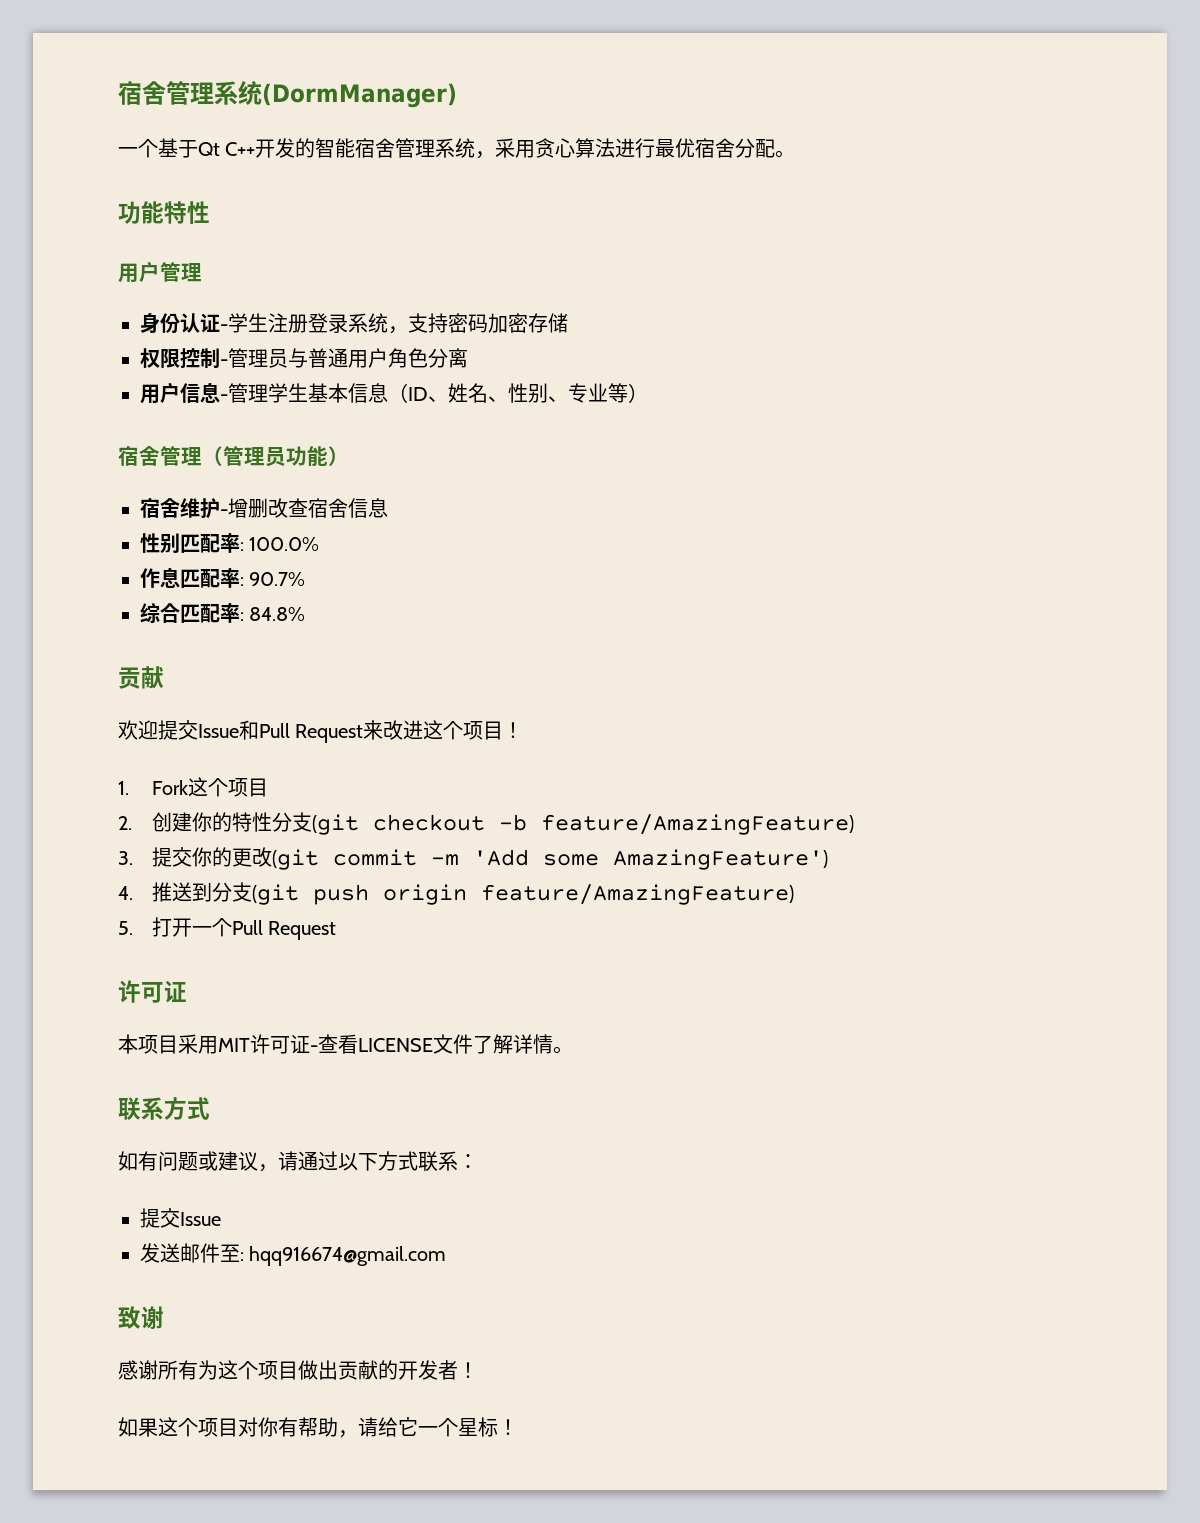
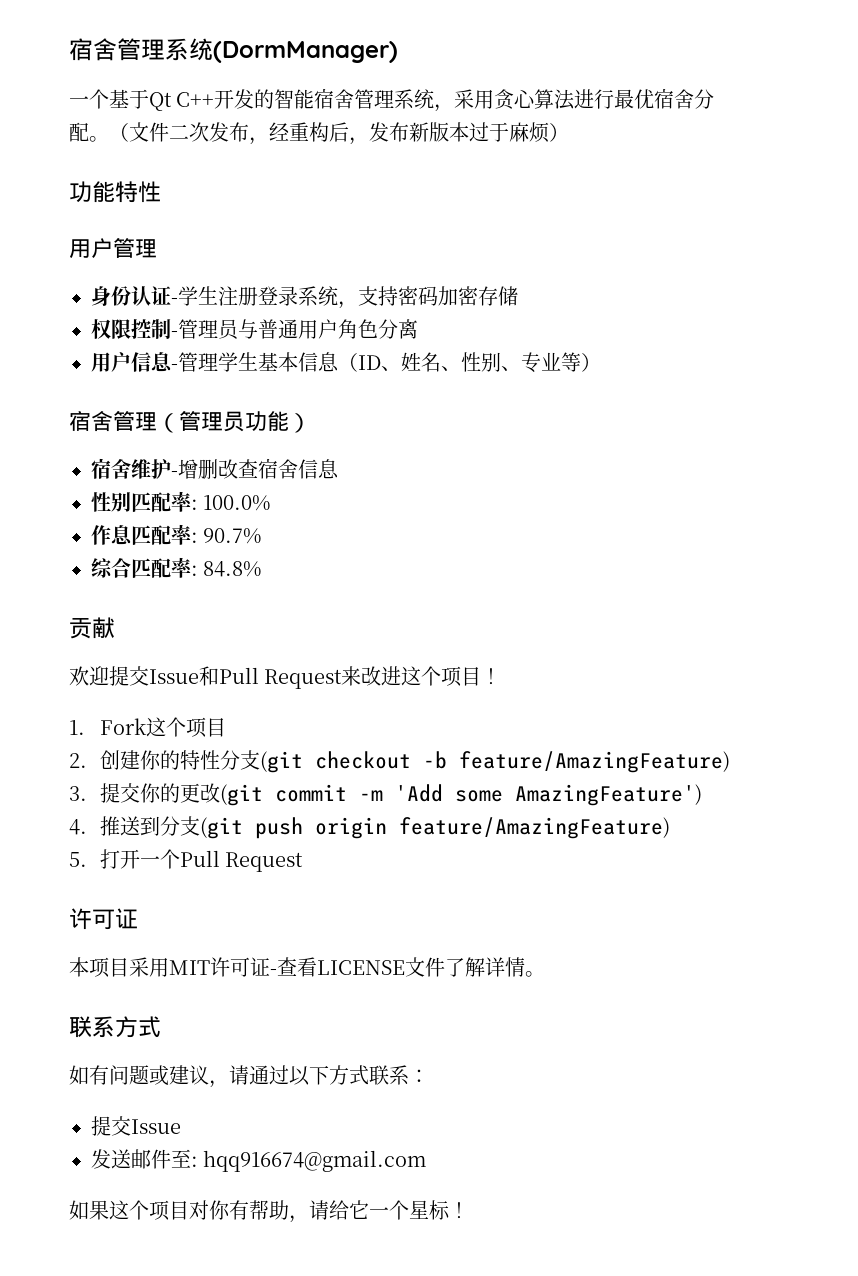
+ （文件二次发布，经重构后，发布新版本过于麻烦）
- 致谢
- 感谢所有为这个项目做出贡献的开发者！

